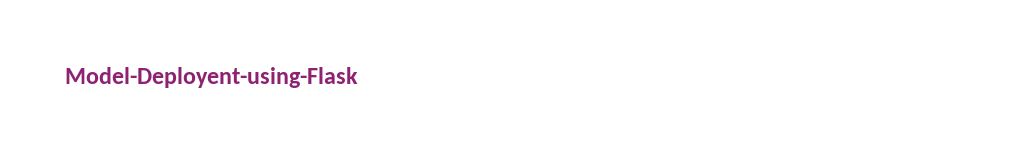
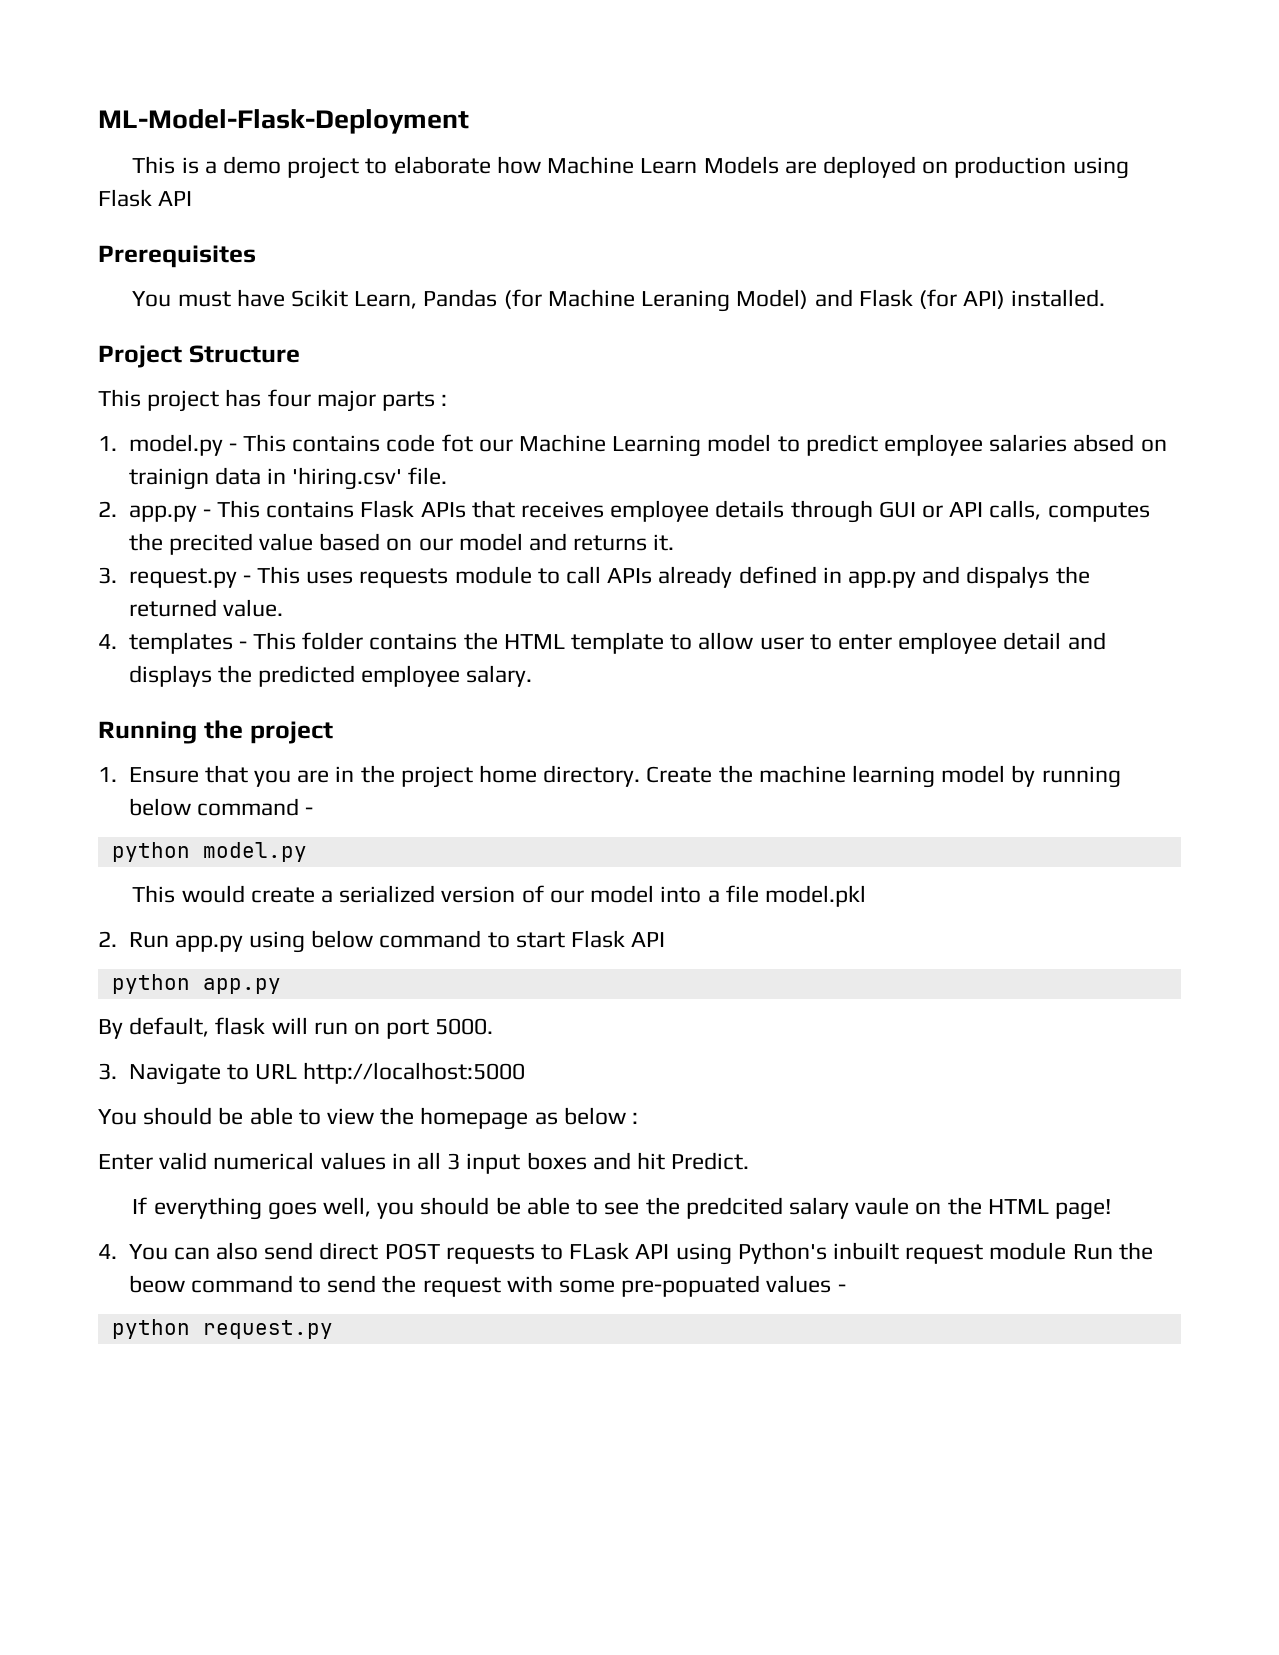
- Model-Deployent-using-Flask
+ ML-Model-Flask-Deployment
+ This is a demo project to elaborate how Machine Learn Models are deployed on production using Flask API
+ Prerequisites
+ You must have Scikit Learn, Pandas (for Machine Leraning Model) and Flask (for API) installed.
+ Project Structure
+ This project has four major parts :
+ 1. model.py - This contains code fot our Machine Learning model to predict employee salaries absed on trainign data in 'hiring.csv' file.
+ 2. app.py - This contains Flask APIs that receives employee details through GUI or API calls, computes the precited value based on our model and returns it.
+ 3. request.py - This uses requests module to call APIs already defined in app.py and dispalys the returned value.
+ 4. templates - This folder contains the HTML template to allow user to enter employee detail and displays the predicted employee salary.
+ Running the project
+ 1. Ensure that you are in the project home directory. Create the machine learning model by running below command -
+ python model.py
+ This would create a serialized version of our model into a file model.pkl
+ 2. Run app.py using below command to start Flask API
+ python app.py
+ By default, flask will run on port 5000.
+ 3. Navigate to URL http://localhost:5000
+ You should be able to view the homepage as below :
+ Enter valid numerical values in all 3 input boxes and hit Predict.
+ If everything goes well, you should be able to see the predcited salary vaule on the HTML page!
+ 4. You can also send direct POST requests to FLask API using Python's inbuilt request module Run the beow command to send the request with some pre-popuated values -
+ python request.py

